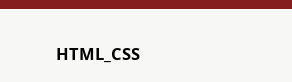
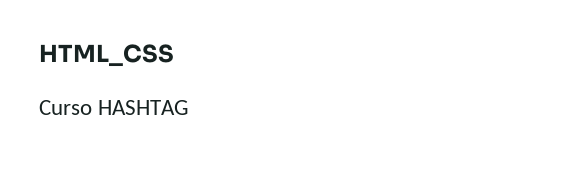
+ Curso HASHTAG

